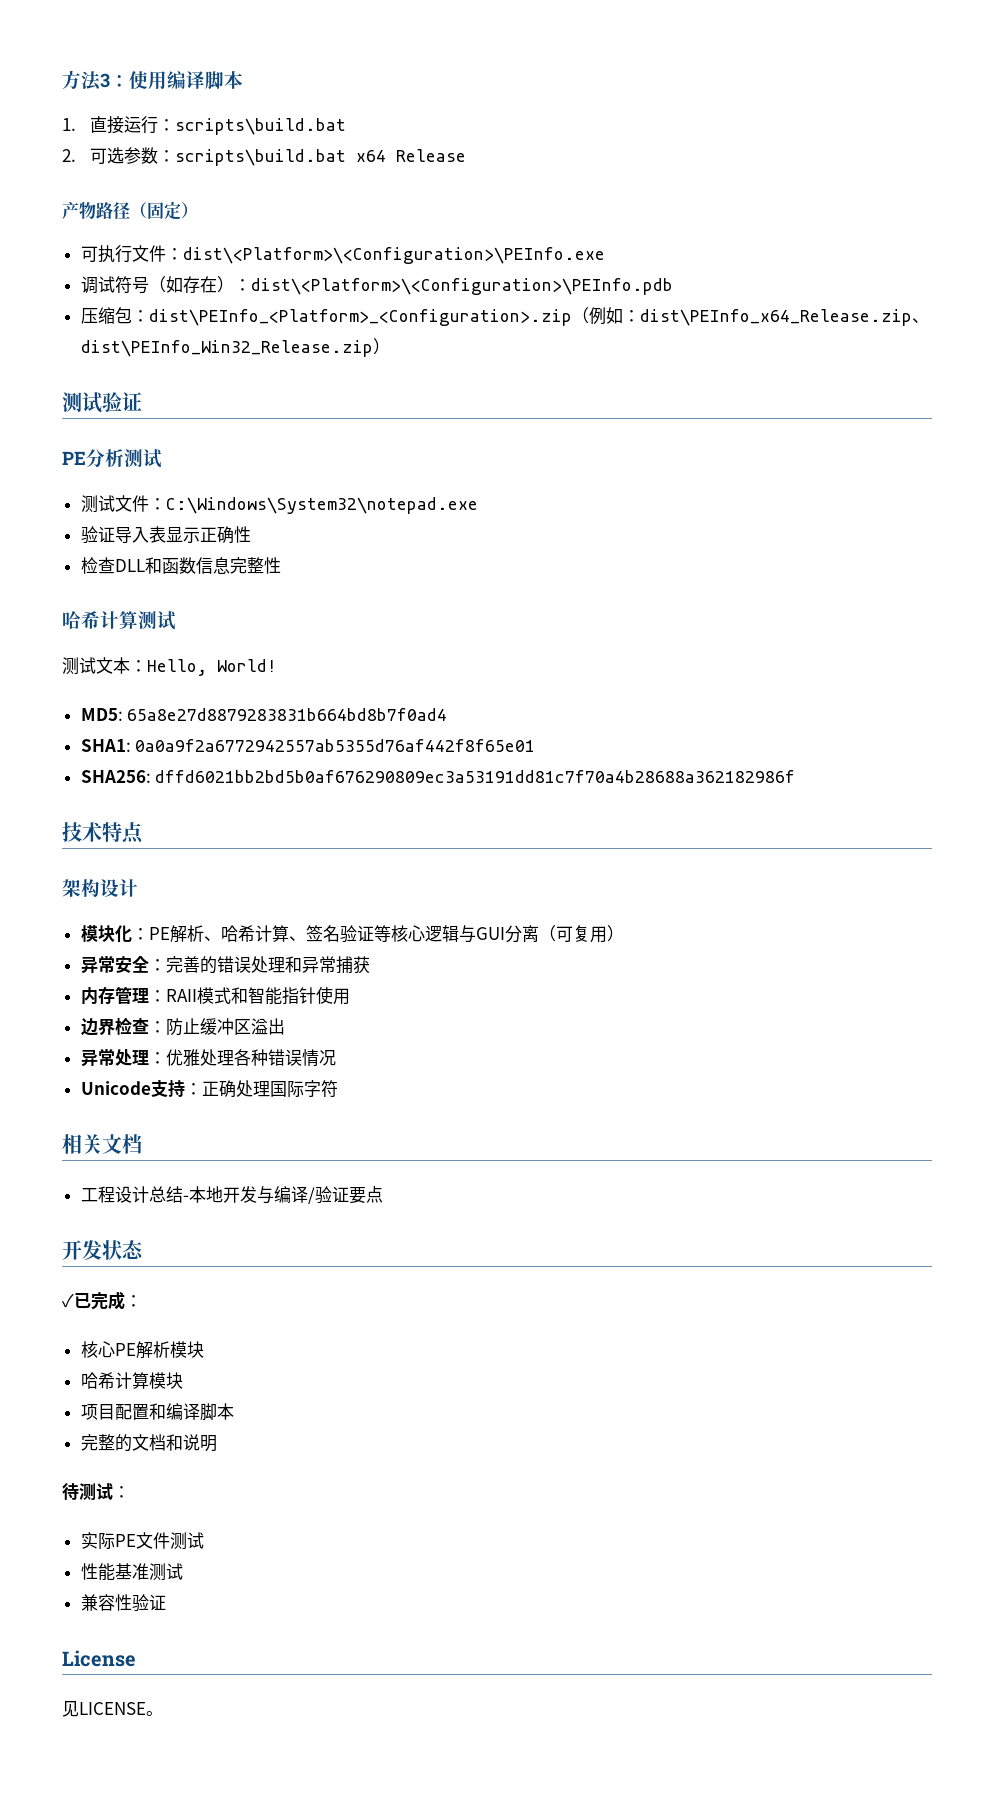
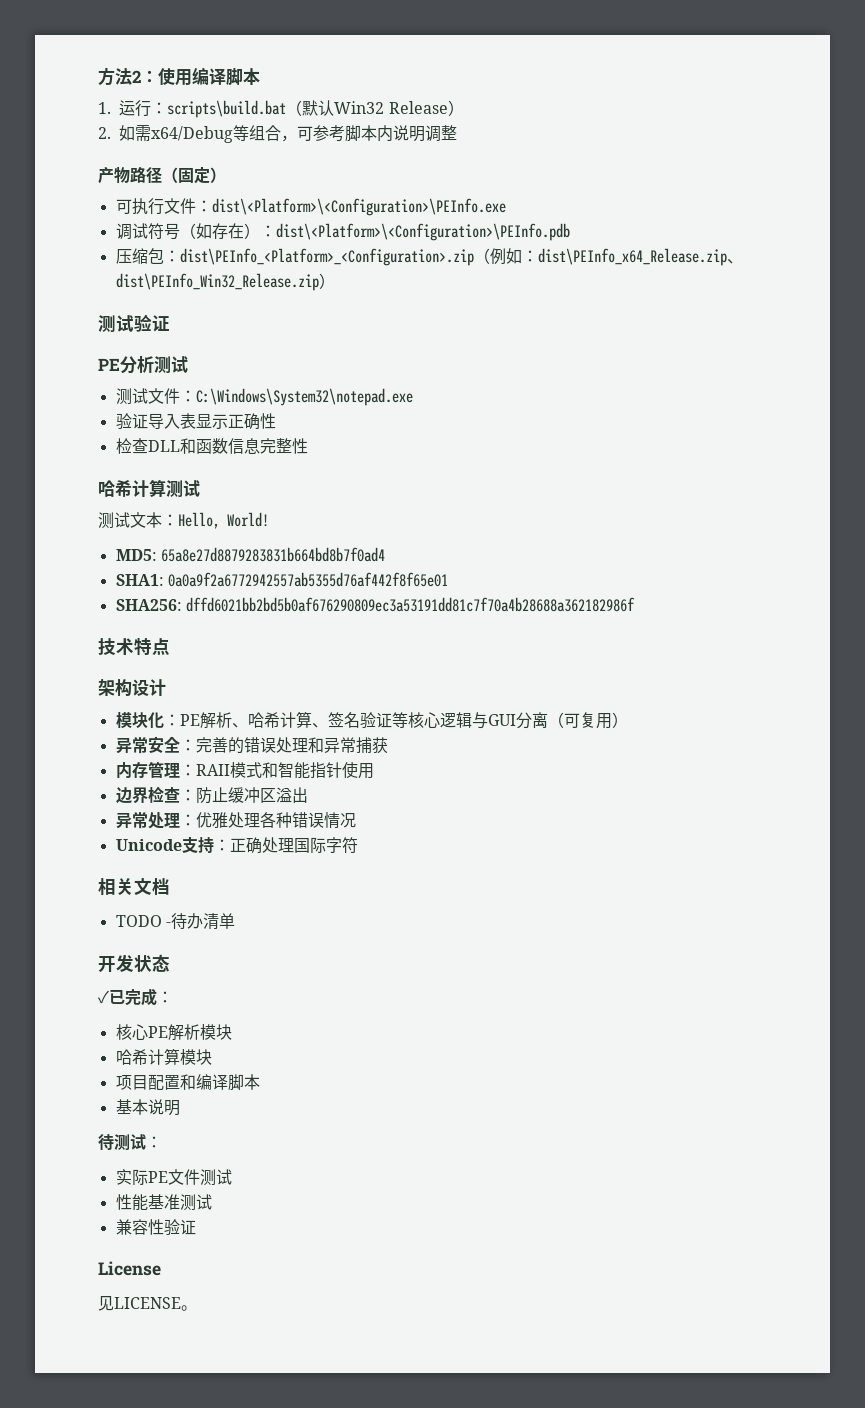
- 方法3：使用编译脚本
+ 方法2：使用编译脚本
- 1.直接运行：scripts\build.bat
- 2.可选参数：scripts\build.bat x64 Release
+ 1.运行：scripts\build.bat（默认Win32 Release）
+ 2.如需x64/Debug等组合，可参考脚本内说明调整
- 工程设计总结-本地开发与编译/验证要点
+ TODO -待办清单
- 完整的文档和说明
+ 基本说明

